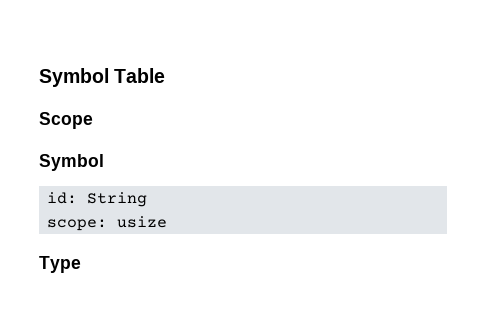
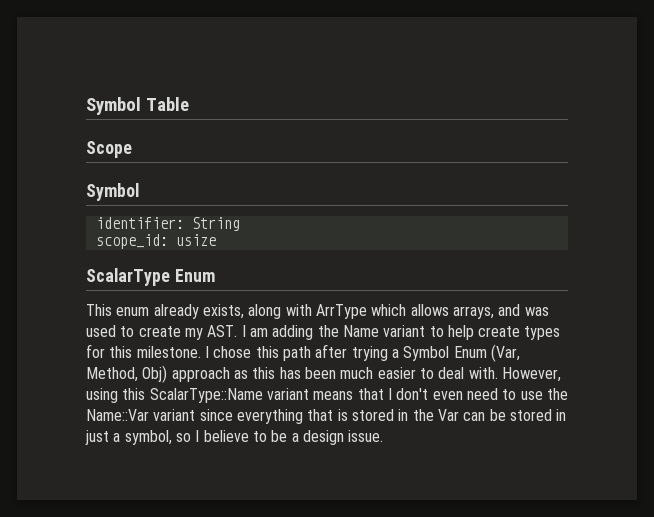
- id: String
+ identifier: String
- scope: usize
+ scope_id: usize
- Type
+ ScalarType Enum
+ This enum already exists, along with ArrType which allows arrays, and was used to create my AST. I am adding the Name variant to help create types for this milestone. I chose this path after trying a Symbol Enum (Var, Method, Obj) approach as this has been much easier to deal with. However, using this ScalarType::Name variant means that I don't even need to use the Name::Var variant since everything that is stored in the Var can be stored in just a symbol, so I believe to be a design issue.

